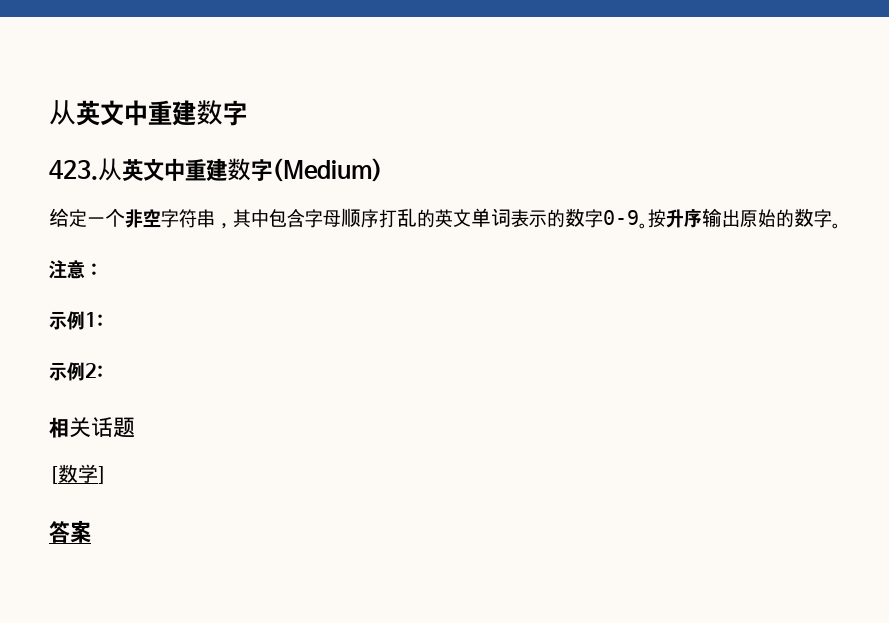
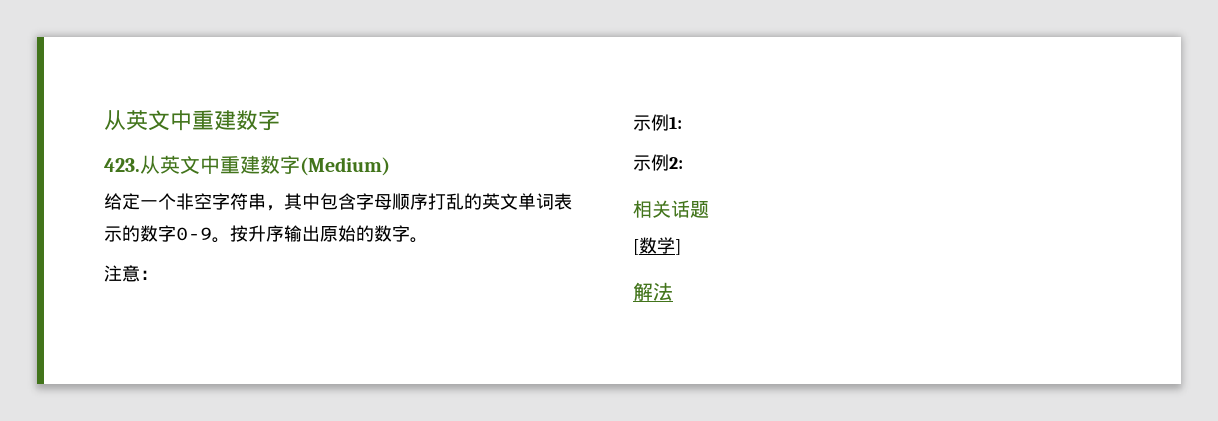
- 答案
+ 解法

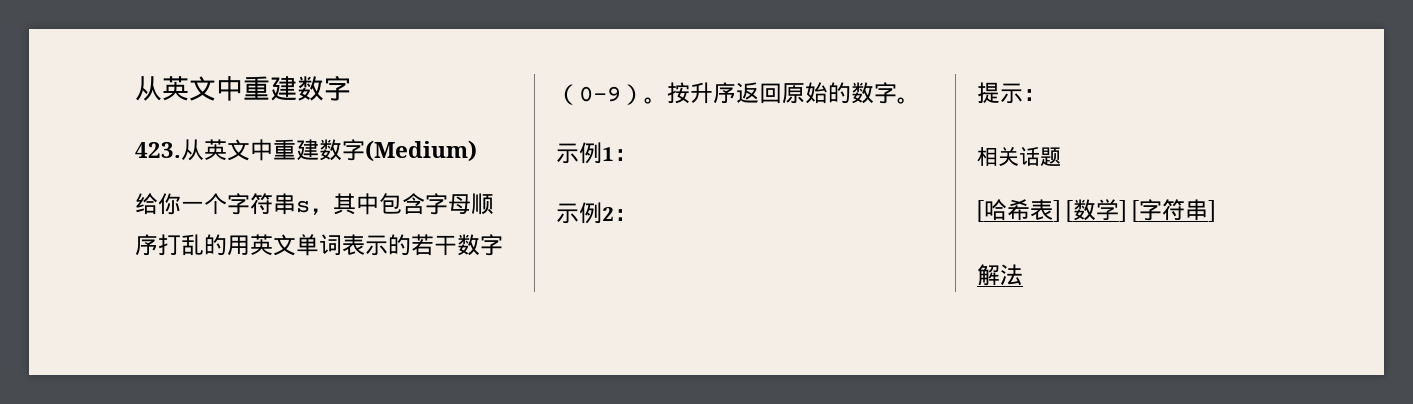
- 给定一个非空字符串，其中包含字母顺序打乱的英文单词表示的数字0-9。
+ 给你一个字符串s，其中包含字母顺序打乱的用英文单词表示的若干数字（0-9）。
- 按升序输出原始的数字。
+ 按升序返回原始的数字。
- 注意：
+ 示例1：
- 示例1:
- 示例2:
+ 示例2：
+ 提示：
- [数学]
+ [哈希表] [数学] [字符串]

